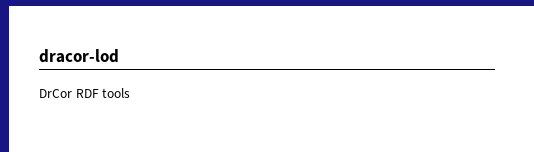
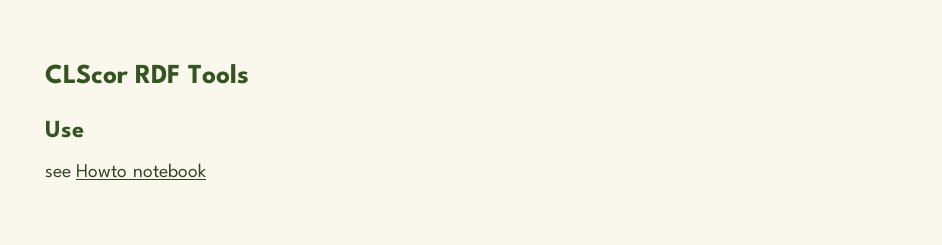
- dracor-lod
- DrCor RDF tools
+ CLScor RDF Tools
+ Use
+ see Howto notebook

